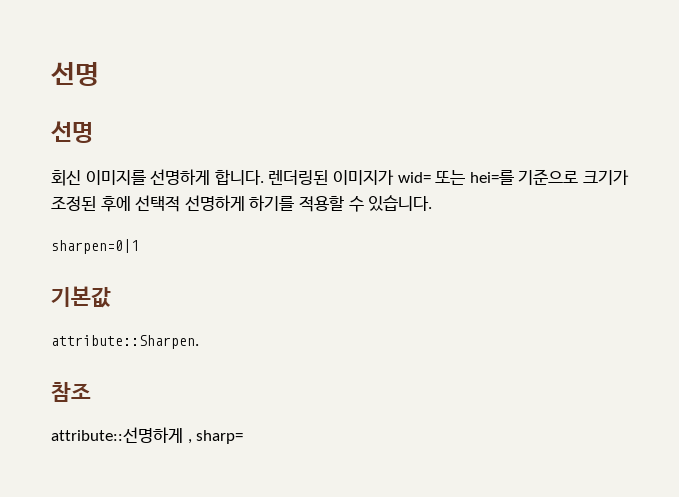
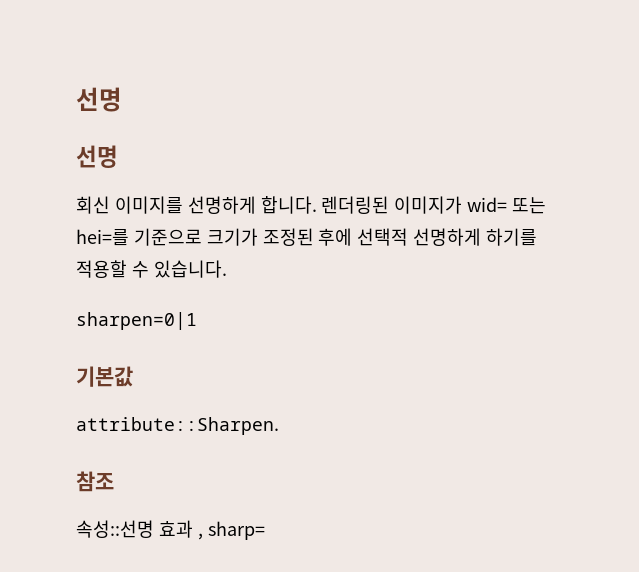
- attribute::선명하게 , sharp=
+ 속성::선명 효과 , sharp=

